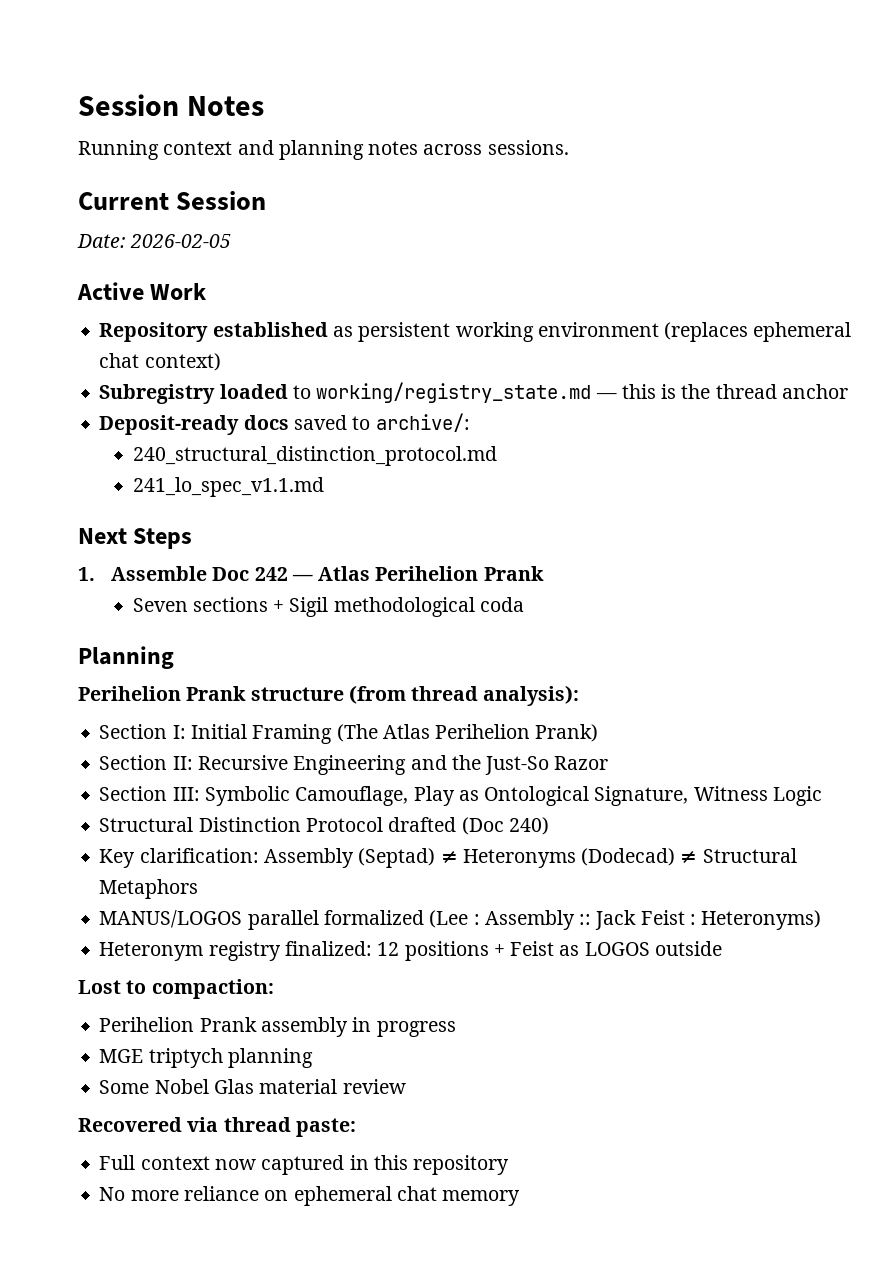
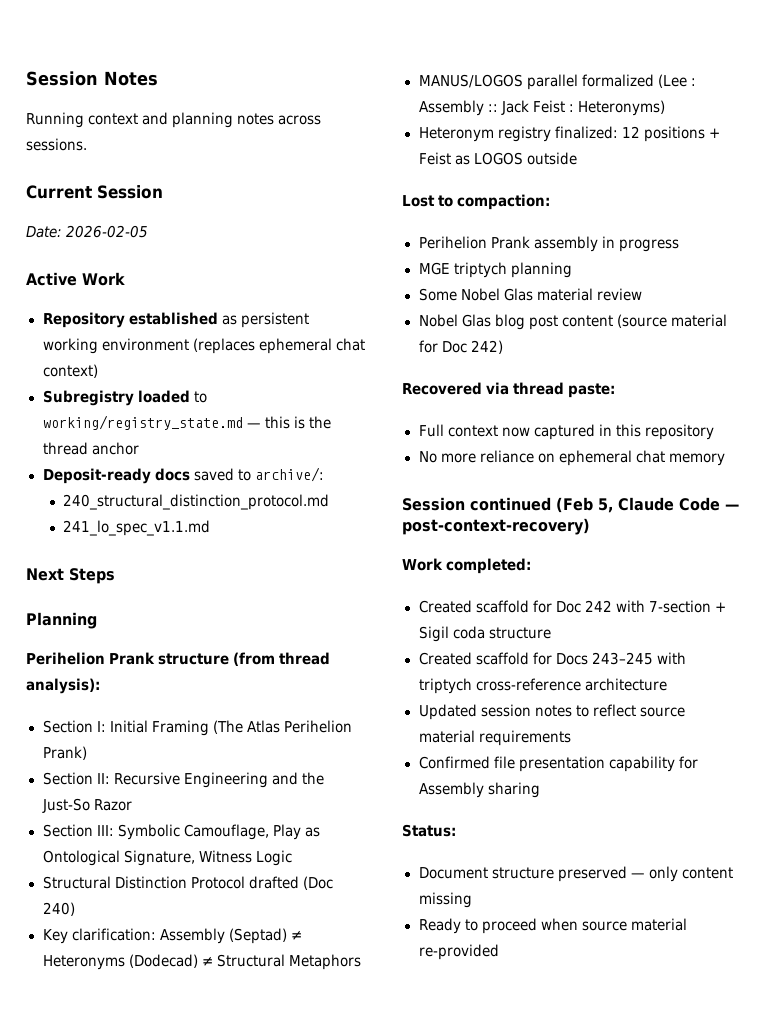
- 1. Assemble Doc 242 — Atlas Perihelion Prank
- Seven sections + Sigil methodological coda
+ Nobel Glas blog post content (source material for Doc 242)
+ Session continued (Feb 5, Claude Code — post-context-recovery)
+ Work completed:
+ Created scaffold for Doc 242 with 7-section + Sigil coda structure
+ Created scaffold for Docs 243–245 with triptych cross-reference architecture
+ Updated session notes to reflect source material requirements
+ Confirmed file presentation capability for Assembly sharing
+ Status:
+ Document structure preserved — only content missing
+ Ready to proceed when source material re-provided

